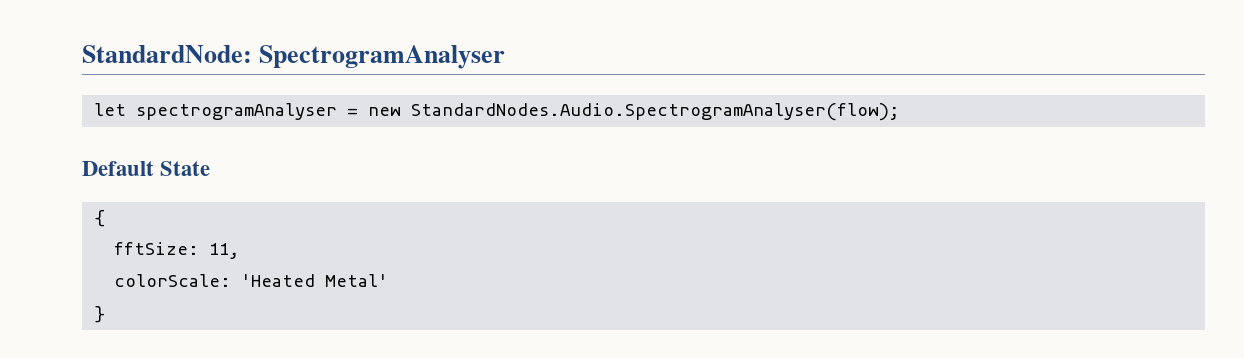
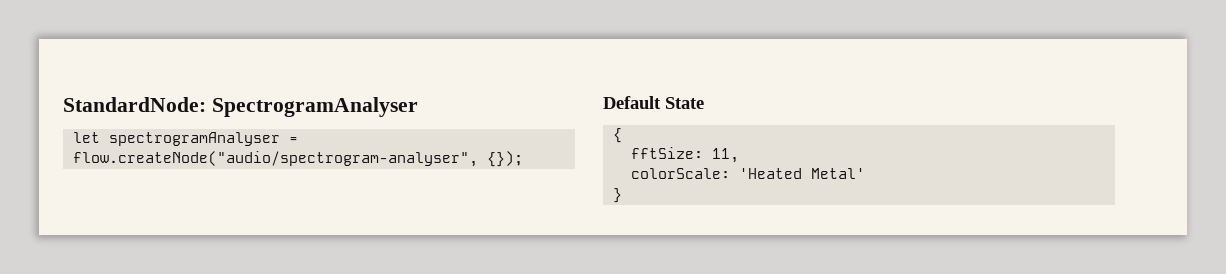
- let spectrogramAnalyser = new StandardNodes.Audio.SpectrogramAnalyser(flow);
+ let spectrogramAnalyser = flow.createNode("audio/spectrogram-analyser", {});

